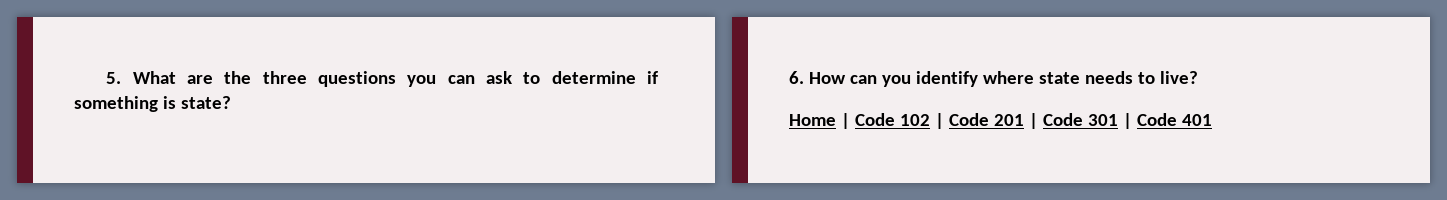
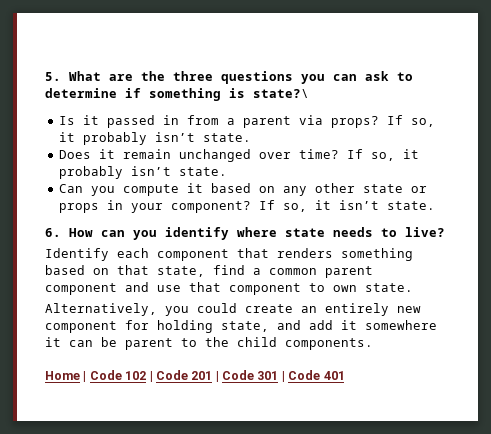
- 5. What are the three questions you can ask to determine if something is state?
+ 5. What are the three questions you can ask to determine if something is state?\
+ Is it passed in from a parent via props? If so, it probably isn’t state.
+ Does it remain unchanged over time? If so, it probably isn’t state.
+ Can you compute it based on any other state or props in your component? If so, it isn’t state.
+ Identify each component that renders something based on that state, find a common parent component and use that component to own state.
+ Alternatively, you could create an entirely new component for holding state, and add it somewhere it can be parent to the child components.

